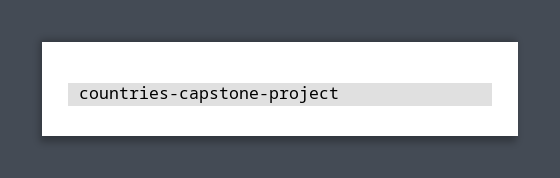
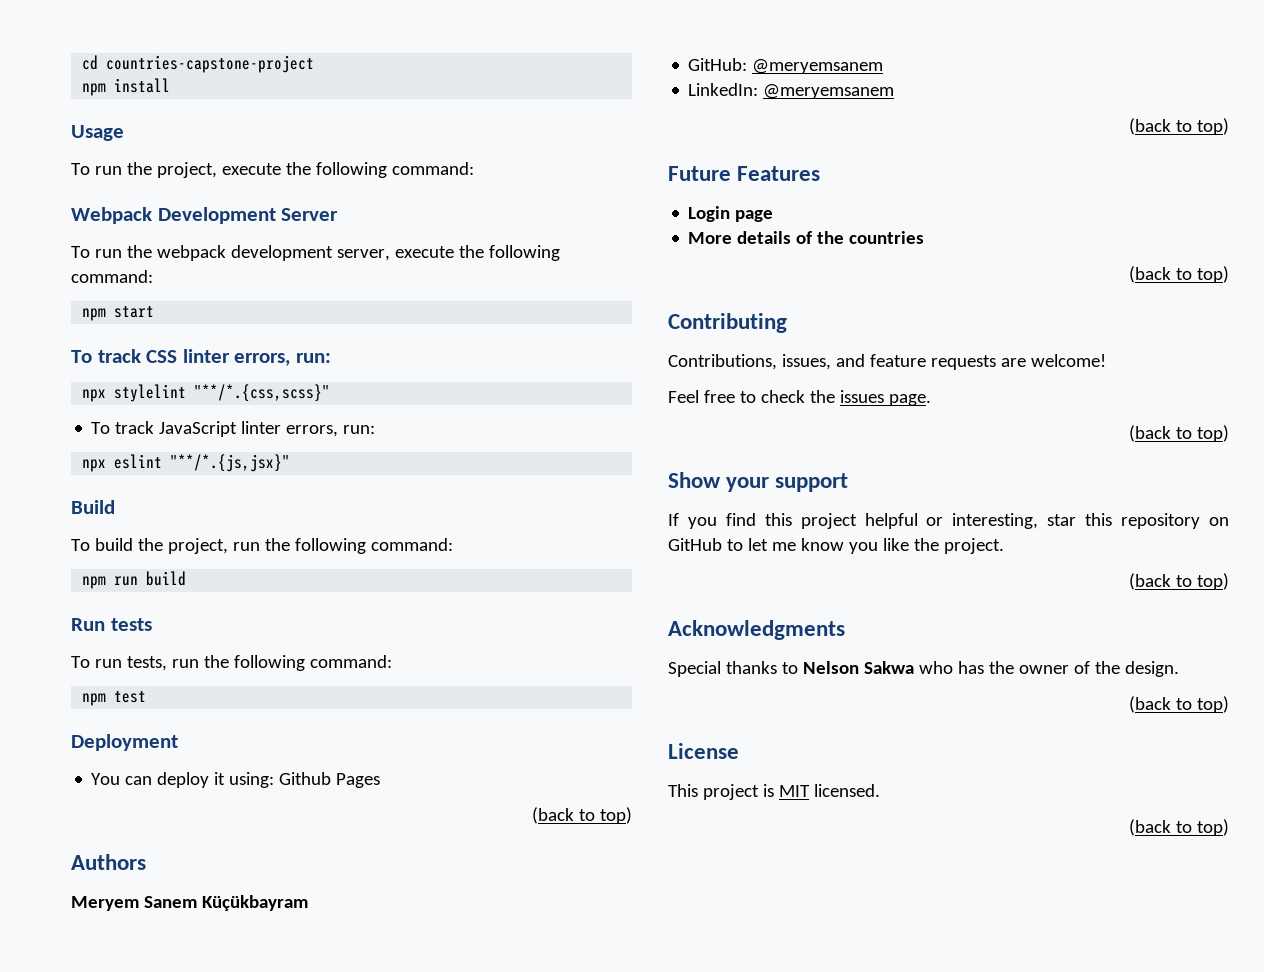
- countries-capstone-project
+ cd countries-capstone-project
+ npm install
+ Usage
+ To run the project, execute the following command:
+ Webpack Development Server
+ To run the webpack development server, execute the following command:
+ npm start
+ To track CSS linter errors, run:
+ npx stylelint "**/*.{css,scss}"
+ To track JavaScript linter errors, run:
+ npx eslint "**/*.{js,jsx}"
+ Build
+ To build the project, run the following command:
+ npm run build
+ Run tests
+ To run tests, run the following command:
+ npm test
+ Deployment
+ You can deploy it using: Github Pages
+ (back to top)
+ Authors
+ Meryem Sanem Küçükbayram
+ GitHub: @meryemsanem
+ LinkedIn: @meryemsanem
+ (back to top)
+ Future Features
+ Login page
+ More details of the countries
+ (back to top)
+ Contributing
+ Contributions, issues, and feature requests are welcome!
+ Feel free to check the issues page.
+ (back to top)
+ Show your support
+ If you find this project helpful or interesting, star this repository on GitHub to let me know you like the project.
+ (back to top)
+ Acknowledgments
+ Special thanks to Nelson Sakwa who has the owner of the design.
+ (back to top)
+ License
+ This project is MIT licensed.
+ (back to top)

